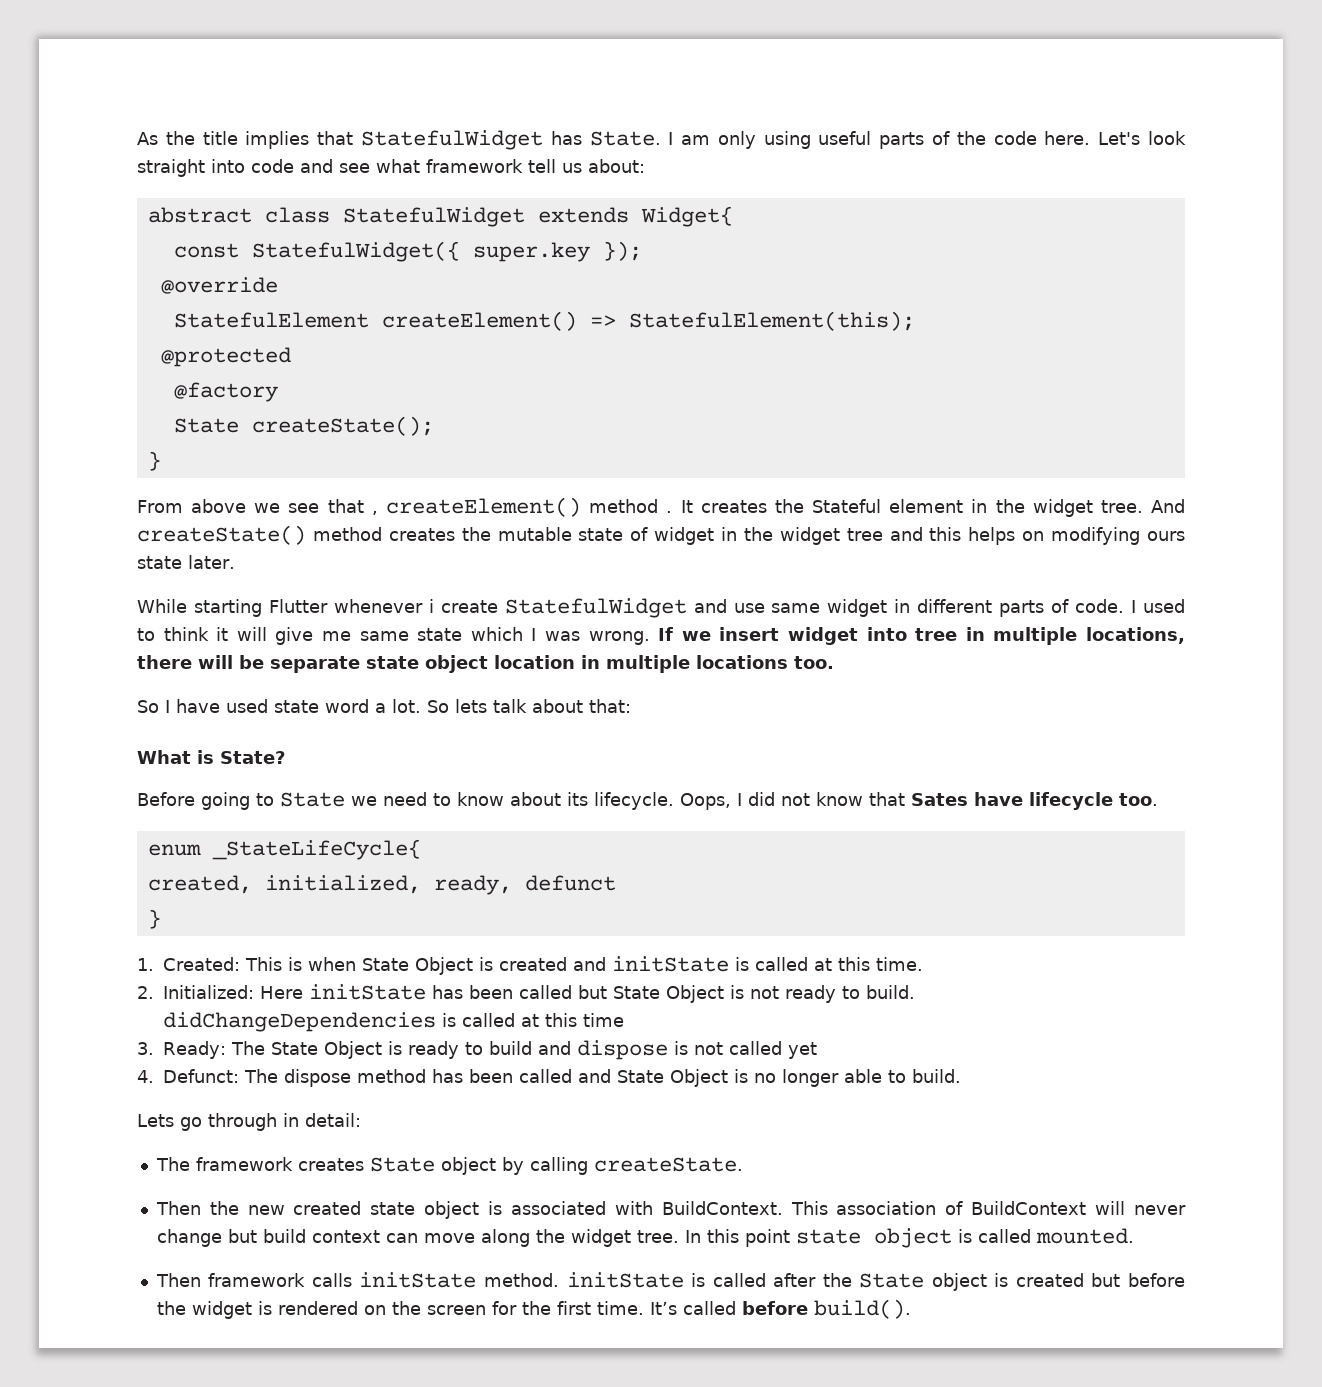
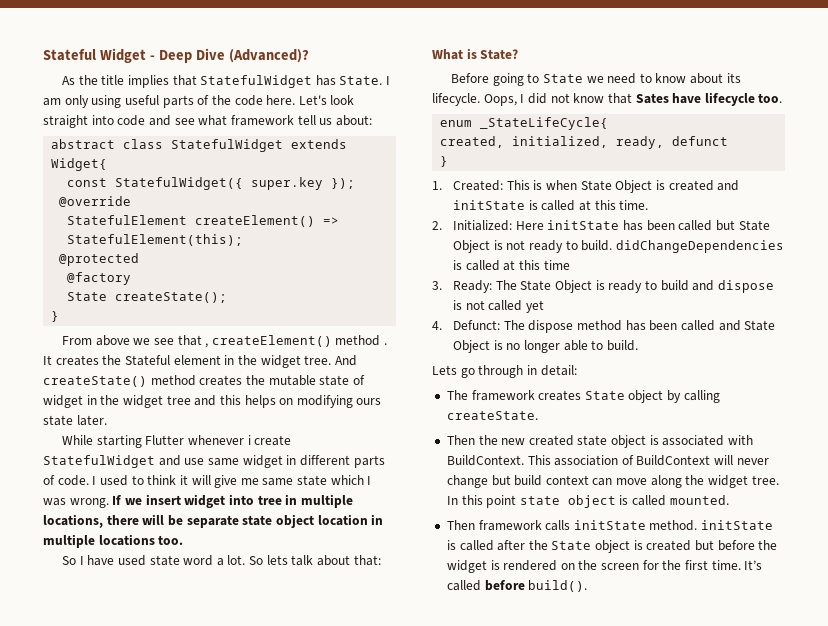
+ Stateful Widget - Deep Dive (Advanced)?

